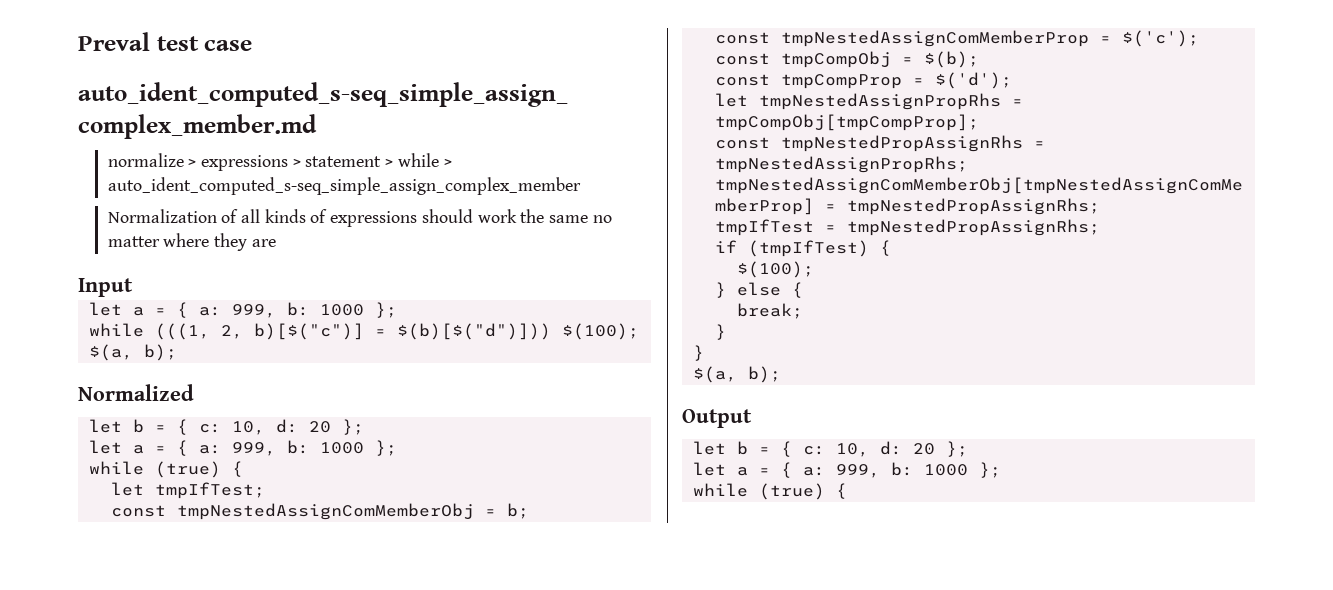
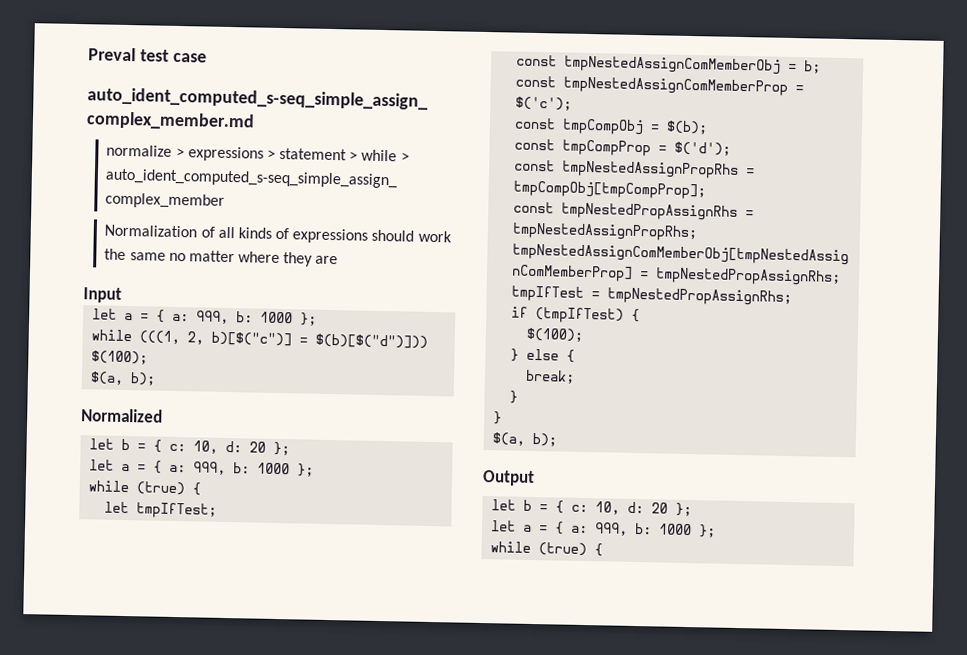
- let tmpNestedAssignPropRhs = tmpCompObj[tmpCompProp];
+ const tmpNestedAssignPropRhs = tmpCompObj[tmpCompProp];

